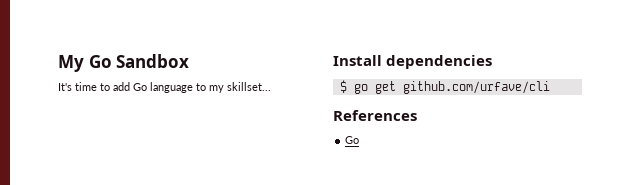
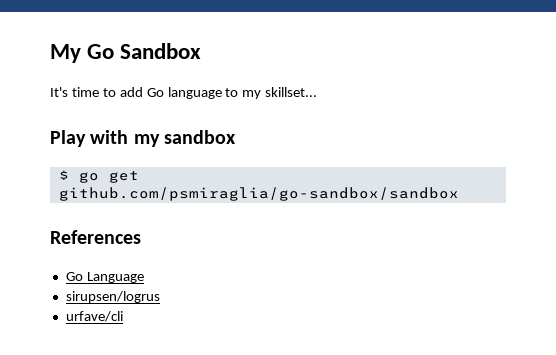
- Install dependencies
+ Play with my sandbox
- $ go get github.com/urfave/cli
+ $ go get github.com/psmiraglia/go-sandbox/sandbox
  References
- Go
+ Go Language
+ sirupsen/logrus
+ urfave/cli

